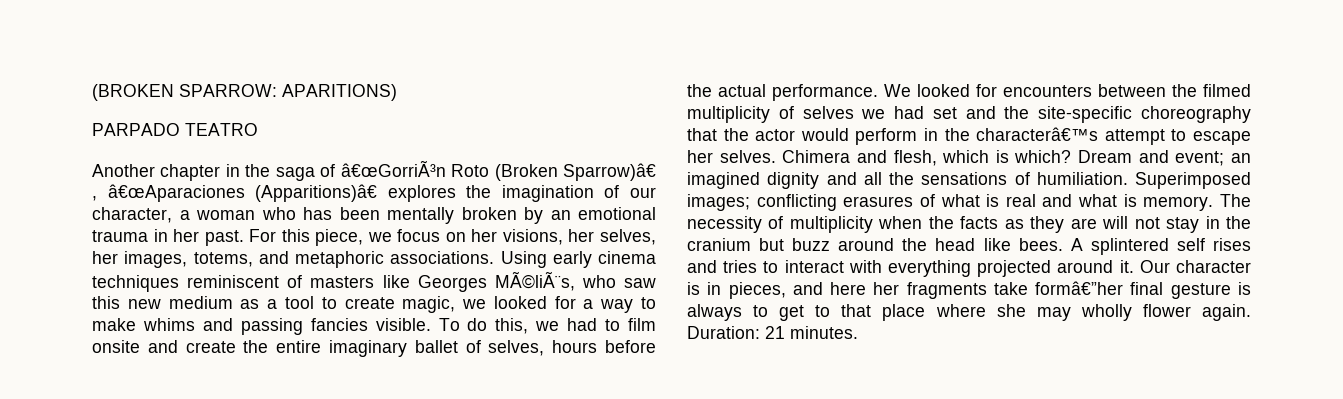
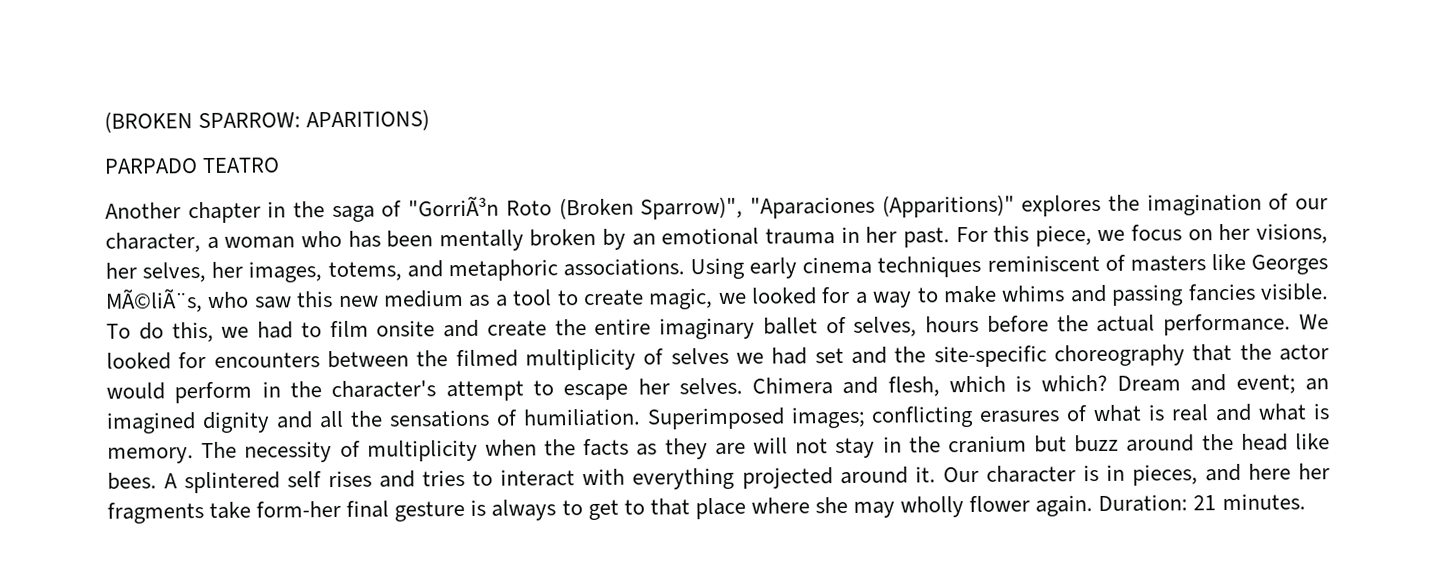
- Another chapter in the saga of â€œGorriÃ³n Roto (Broken Sparrow)â€ , â€œAparaciones (Apparitions)â€ explores the imagination of our character, a woman who has been mentally broken by an emotional trauma in her past.
+ Another chapter in the saga of "GorriÃ³n Roto (Broken Sparrow)", "Aparaciones (Apparitions)" explores the imagination of our character, a woman who has been mentally broken by an emotional trauma in her past.
- We looked for encounters between the filmed multiplicity of selves we had set and the site-specific choreography that the actor would perform in the characterâ€™s attempt to escape her selves.
+ We looked for encounters between the filmed multiplicity of selves we had set and the site-specific choreography that the actor would perform in the character's attempt to escape her selves.
- Our character is in pieces, and here her fragments take formâ€”her final gesture is always to get to that place where she may wholly flower again.
+ Our character is in pieces, and here her fragments take form-her final gesture is always to get to that place where she may wholly flower again.

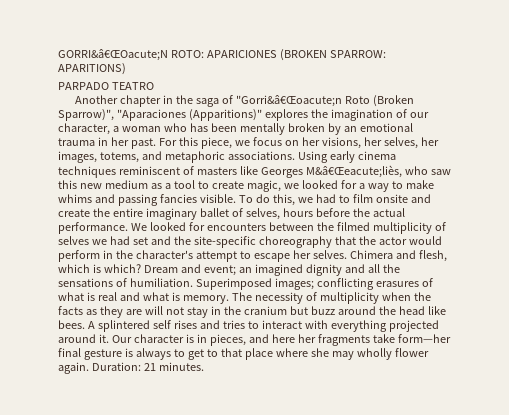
- (BROKEN SPARROW: APARITIONS)
+ GORRI&â€ŒOacute;N ROTO: APARICIONES (BROKEN SPARROW: APARITIONS)
- Another chapter in the saga of "GorriÃ³n Roto (Broken Sparrow)", "Aparaciones (Apparitions)" explores the imagination of our character, a woman who has been mentally broken by an emotional trauma in her past.
+ Another chapter in the saga of "Gorri&â€Œoacute;n Roto (Broken Sparrow)", "Aparaciones (Apparitions)" explores the imagination of our character, a woman who has been mentally broken by an emotional trauma in her past.
- Using early cinema techniques reminiscent of masters like Georges MÃ©liÃ¨s, who saw this new medium as a tool to create magic, we looked for a way to make whims and passing fancies visible.
+ Using early cinema techniques reminiscent of masters like Georges M&â€Œeacute;liès, who saw this new medium as a tool to create magic, we looked for a way to make whims and passing fancies visible.
- Our character is in pieces, and here her fragments take form-her final gesture is always to get to that place where she may wholly flower again.
+ Our character is in pieces, and here her fragments take form—her final gesture is always to get to that place where she may wholly flower again.

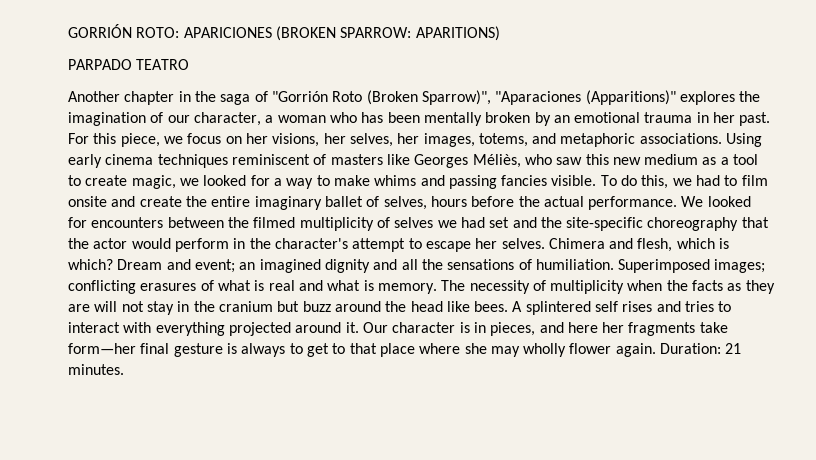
- GORRI&â€ŒOacute;N ROTO: APARICIONES (BROKEN SPARROW: APARITIONS)
+ GORRIÓN ROTO: APARICIONES (BROKEN SPARROW: APARITIONS)
- Another chapter in the saga of "Gorri&â€Œoacute;n Roto (Broken Sparrow)", "Aparaciones (Apparitions)" explores the imagination of our character, a woman who has been mentally broken by an emotional trauma in her past.
+ Another chapter in the saga of "Gorrión Roto (Broken Sparrow)", "Aparaciones (Apparitions)" explores the imagination of our character, a woman who has been mentally broken by an emotional trauma in her past.
- Using early cinema techniques reminiscent of masters like Georges M&â€Œeacute;liès, who saw this new medium as a tool to create magic, we looked for a way to make whims and passing fancies visible.
+ Using early cinema techniques reminiscent of masters like Georges Méliès, who saw this new medium as a tool to create magic, we looked for a way to make whims and passing fancies visible.

